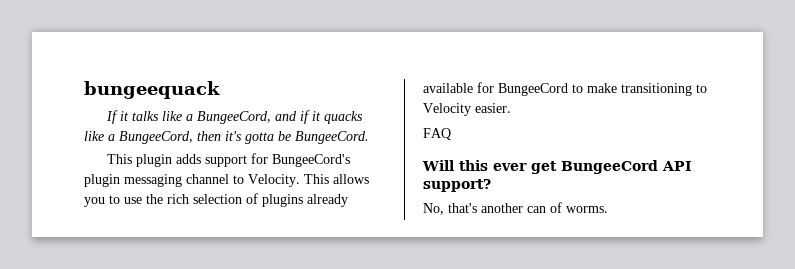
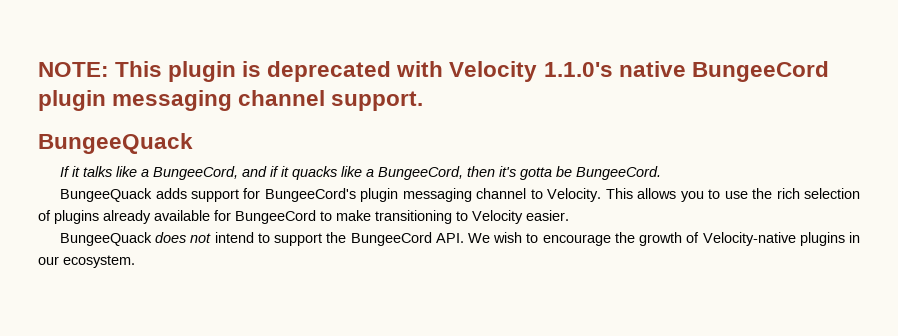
- bungeequack
+ NOTE: This plugin is deprecated with Velocity 1.1.0's native BungeeCord plugin messaging channel support.
+ BungeeQuack
- This plugin adds support for BungeeCord's plugin messaging channel to Velocity.
+ BungeeQuack adds support for BungeeCord's plugin messaging channel to Velocity.
- FAQ
- Will this ever get BungeeCord API support?
- No, that's another can of worms.
+ BungeeQuack does not intend to support the BungeeCord API. We wish to encourage the growth of Velocity-native plugins in our ecosystem.

